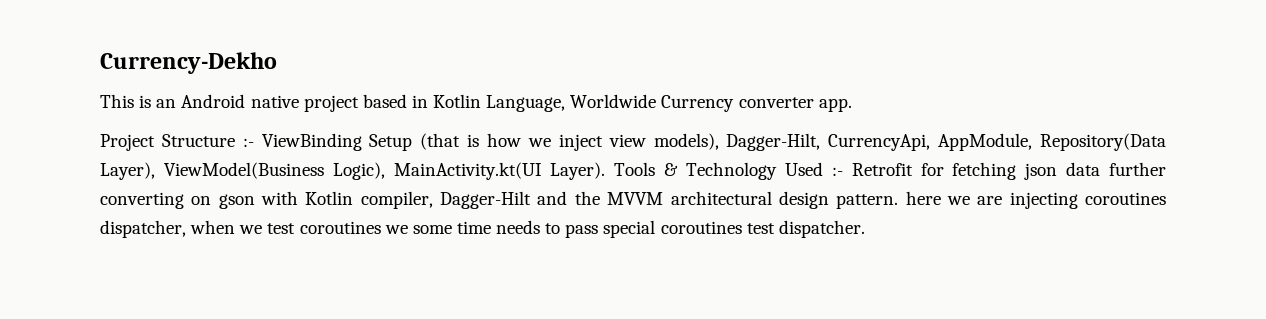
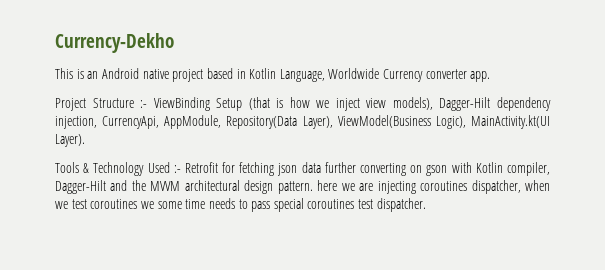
- Project Structure :- ViewBinding Setup (that is how we inject view models), Dagger-Hilt, CurrencyApi, AppModule, Repository(Data Layer), ViewModel(Business Logic), MainActivity.kt(UI Layer). Tools & Technology Used :- Retrofit for fetching json data further converting on gson with Kotlin compiler, Dagger-Hilt and the MVVM architectural design pattern. here we are injecting coroutines dispatcher, when we test coroutines we some time needs to pass special coroutines test dispatcher.
+ Project Structure :- ViewBinding Setup (that is how we inject view models), Dagger-Hilt dependency injection, CurrencyApi, AppModule, Repository(Data Layer), ViewModel(Business Logic), MainActivity.kt(UI Layer).
+ Tools & Technology Used :- Retrofit for fetching json data further converting on gson with Kotlin compiler, Dagger-Hilt and the MVVM architectural design pattern. here we are injecting coroutines dispatcher, when we test coroutines we some time needs to pass special coroutines test dispatcher.

